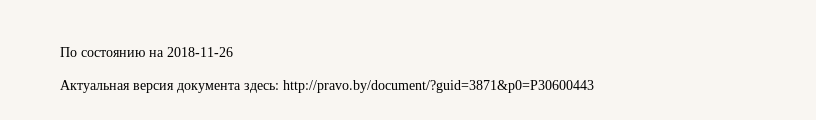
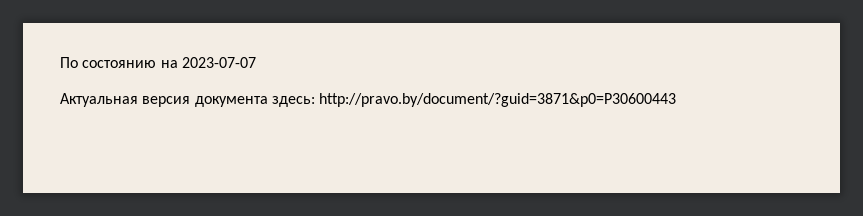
- По состоянию на 2018-11-26
+ По состоянию на 2023-07-07

